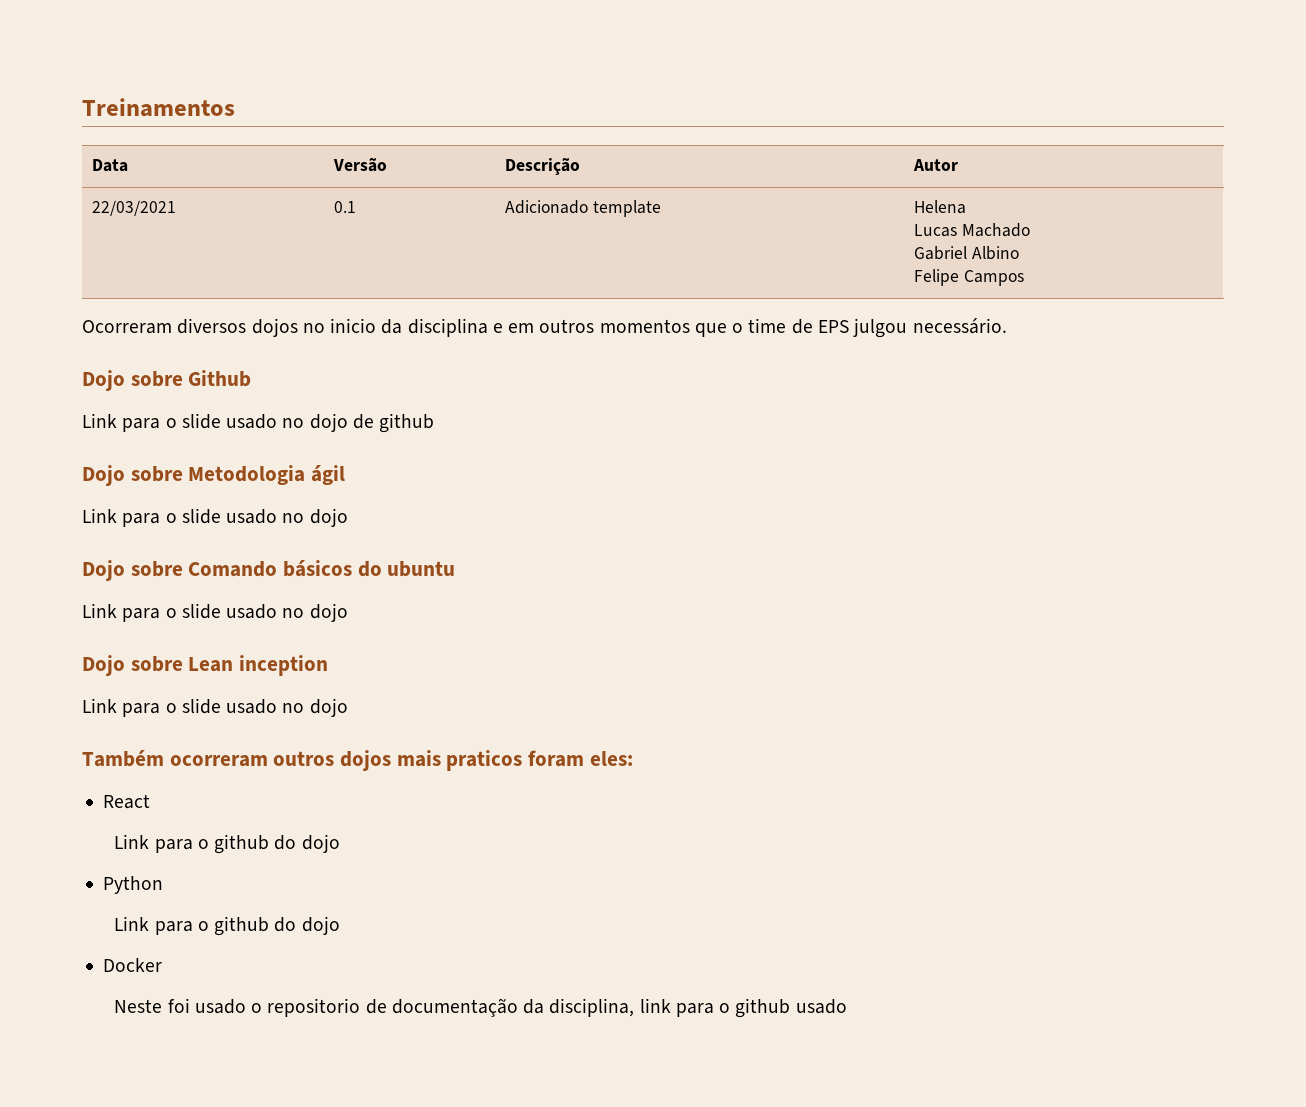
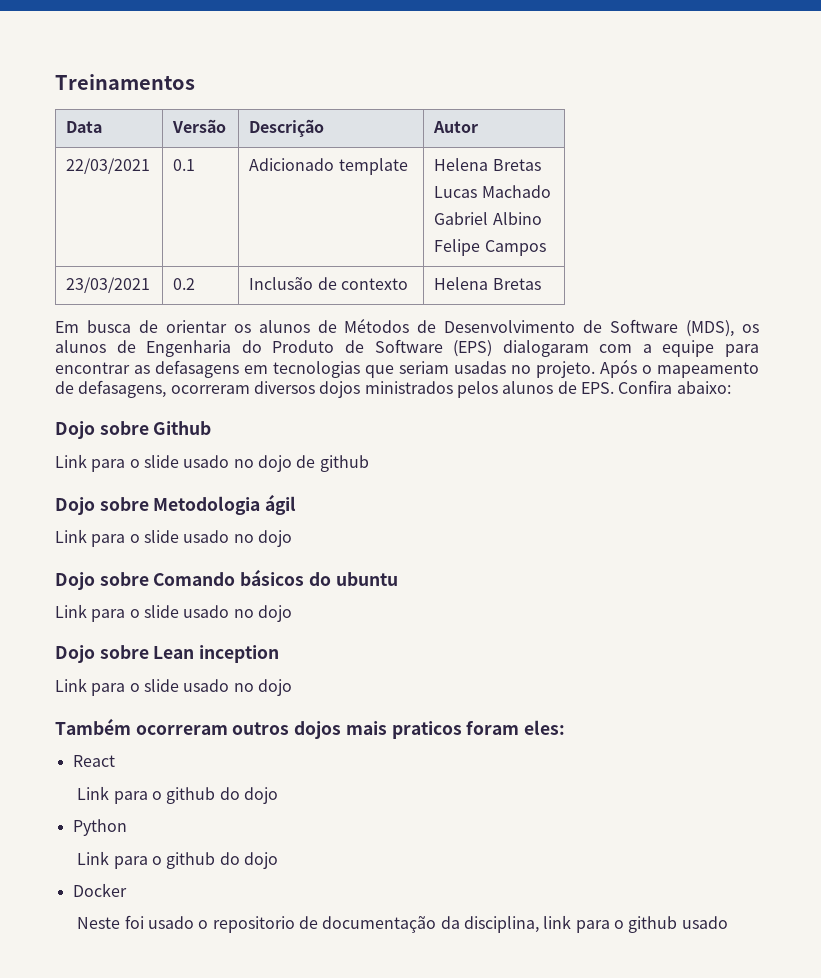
- 22/03/2021 | 0.1 | Adicionado template | Helena
+ 22/03/2021 | 0.1 | Adicionado template | Helena Bretas
- Ocorreram diversos dojos no inicio da disciplina e em outros momentos que o time de EPS julgou necessário.
+ 23/03/2021 | 0.2 | Inclusão de contexto | Helena Bretas
+ Em busca de orientar os alunos de Métodos de Desenvolvimento de Software (MDS), os alunos de Engenharia do Produto de Software (EPS) dialogaram com a equipe para encontrar as defasagens em tecnologias que seriam usadas no projeto. Após o mapeamento de defasagens, ocorreram diversos dojos ministrados pelos alunos de EPS. Confira abaixo:

